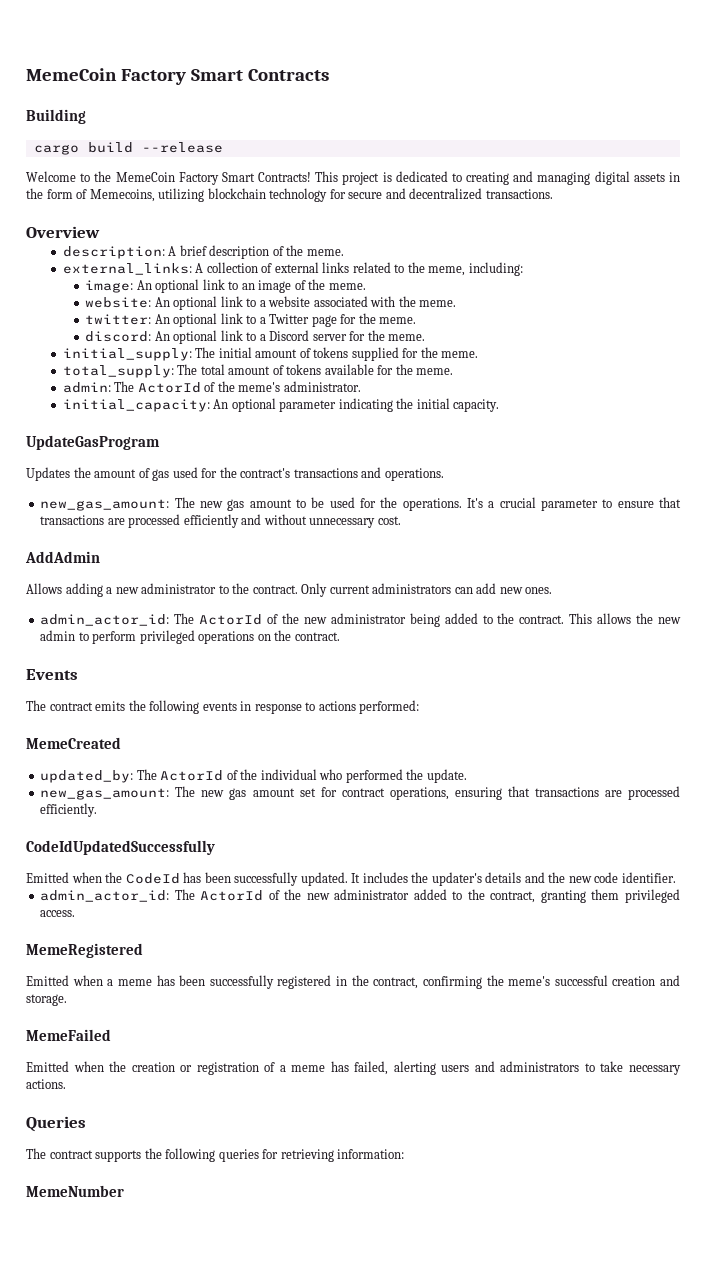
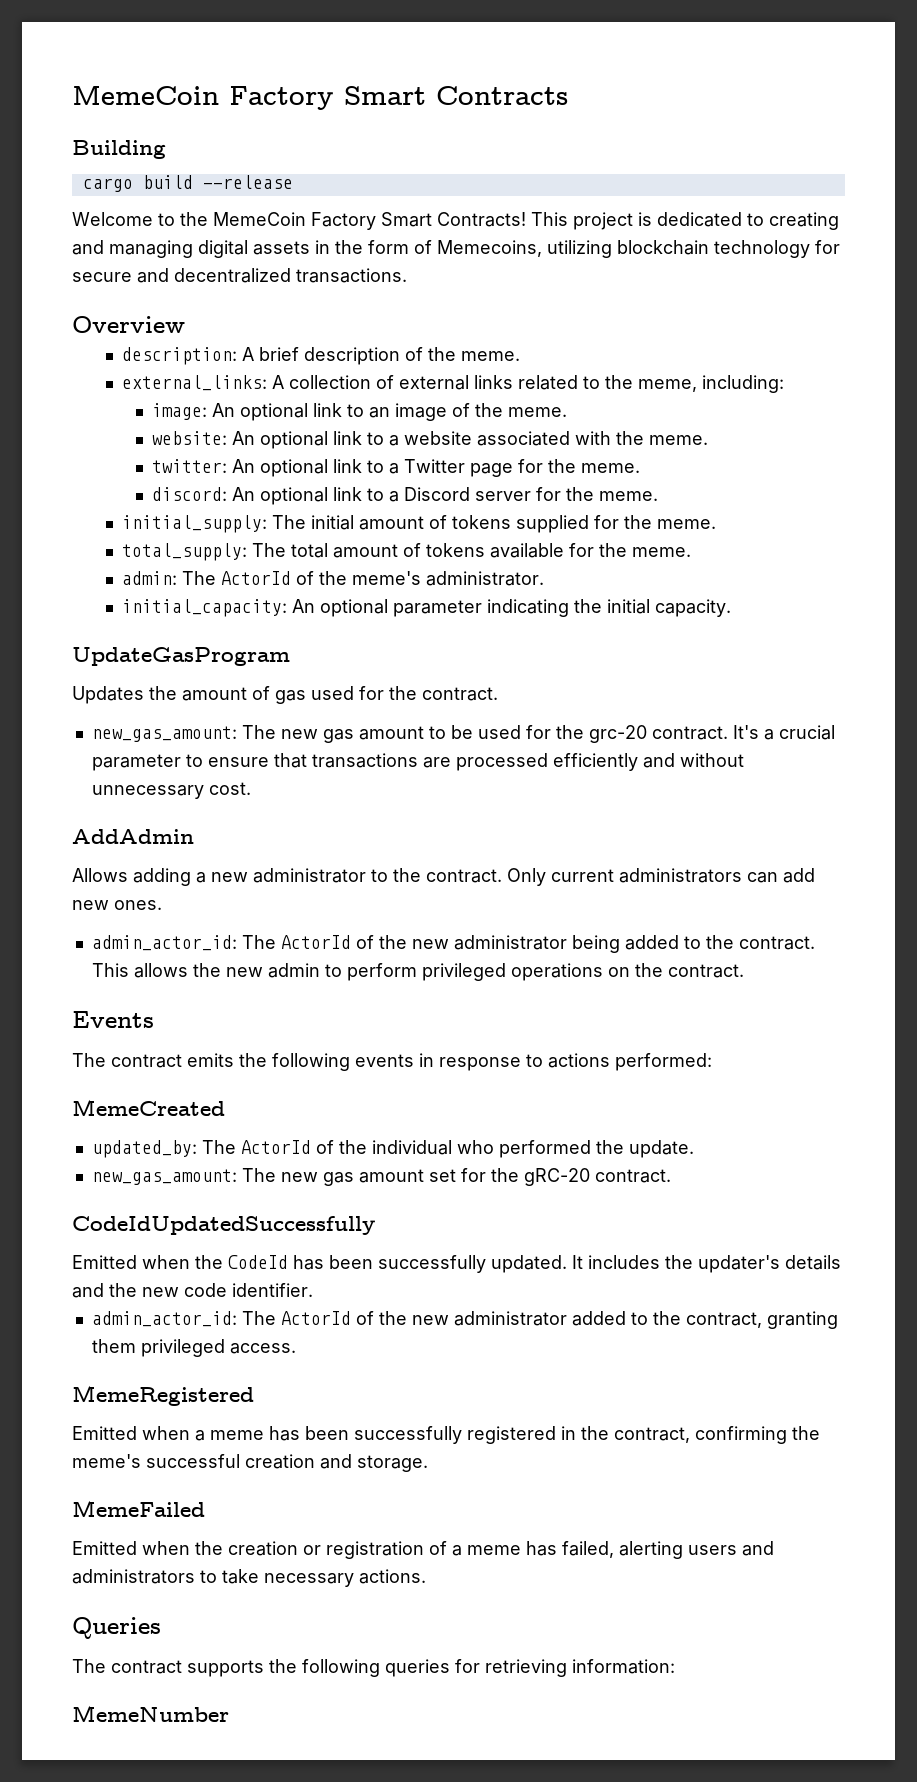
- Updates the amount of gas used for the contract's transactions and operations.
+ Updates the amount of gas used for the contract.
- new_gas_amount: The new gas amount to be used for the operations.
+ new_gas_amount: The new gas amount to be used for the grc-20 contract.
- new_gas_amount: The new gas amount set for contract operations, ensuring that transactions are processed efficiently.
+ new_gas_amount: The new gas amount set for the gRC-20 contract.

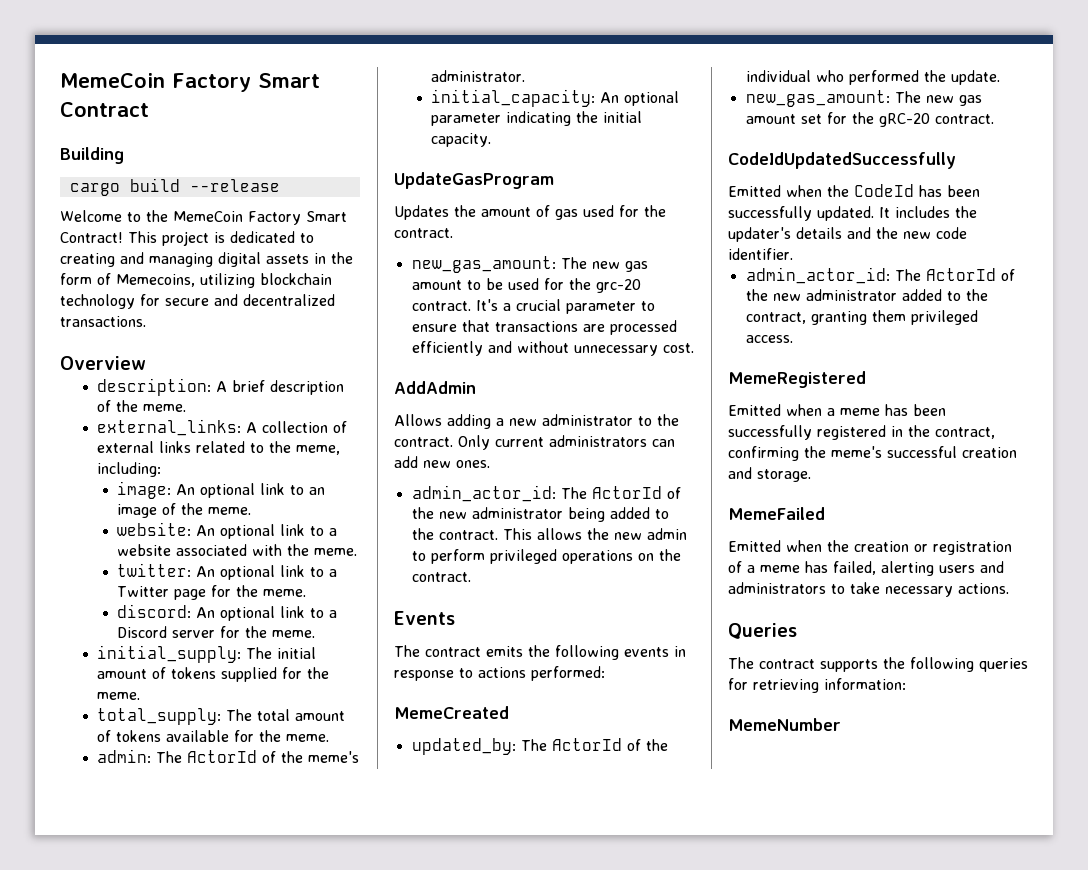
- MemeCoin Factory Smart Contracts
+ MemeCoin Factory Smart Contract
- Welcome to the MemeCoin Factory Smart Contracts!
+ Welcome to the MemeCoin Factory Smart Contract!

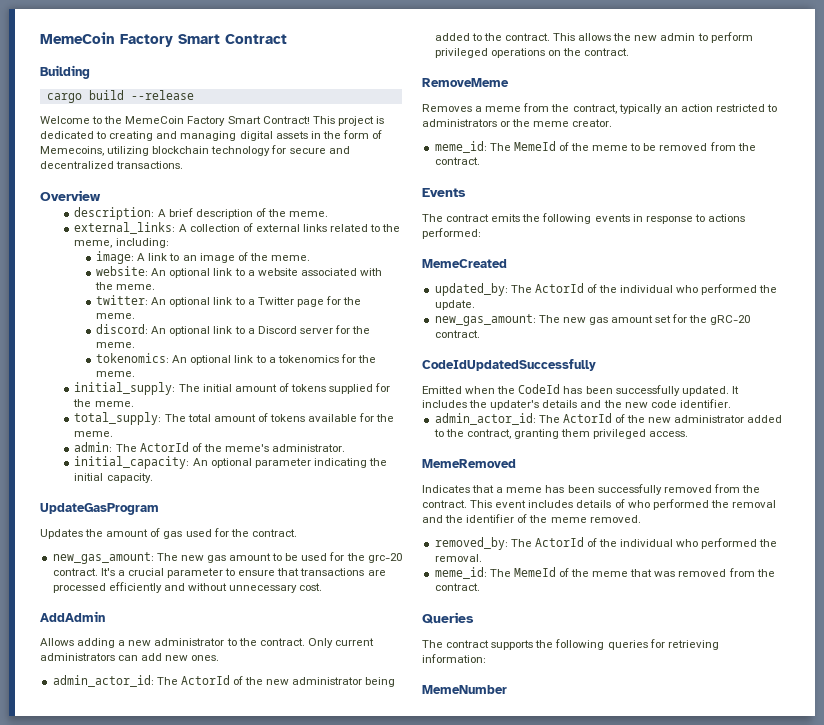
- image: An optional link to an image of the meme.
+ image: A link to an image of the meme.
+ tokenomics: An optional link to a tokenomics for the meme.
+ RemoveMeme
+ Removes a meme from the contract, typically an action restricted to administrators or the meme creator.
+ meme_id: The MemeId of the meme to be removed from the contract.
- MemeRegistered
- Emitted when a meme has been successfully registered in the contract, confirming the meme's successful creation and storage.
- MemeFailed
- Emitted when the creation or registration of a meme has failed, alerting users and administrators to take necessary actions.
+ MemeRemoved
+ Indicates that a meme has been successfully removed from the contract. This event includes details of who performed the removal and the identifier of the meme removed.
+ removed_by: The ActorId of the individual who performed the removal.
+ meme_id: The MemeId of the meme that was removed from the contract.

